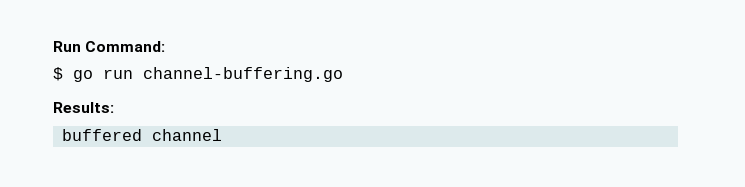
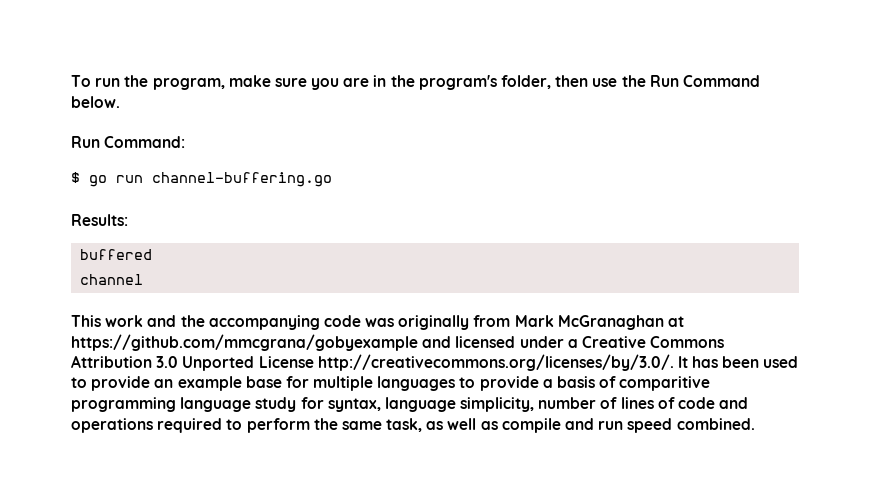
+ To run the program, make sure you are in the program's folder, then use the Run Command below.
- buffered channel
+ buffered
+ channel
+ This work and the accompanying code was originally from Mark McGranaghan at https://github.com/mmcgrana/gobyexample and licensed under a Creative Commons Attribution 3.0 Unported License http://creativecommons.org/licenses/by/3.0/. It has been used to provide an example base for multiple languages to provide a basis of comparitive programming language study for syntax, language simplicity, number of lines of code and operations required to perform the same task, as well as compile and run speed combined.

